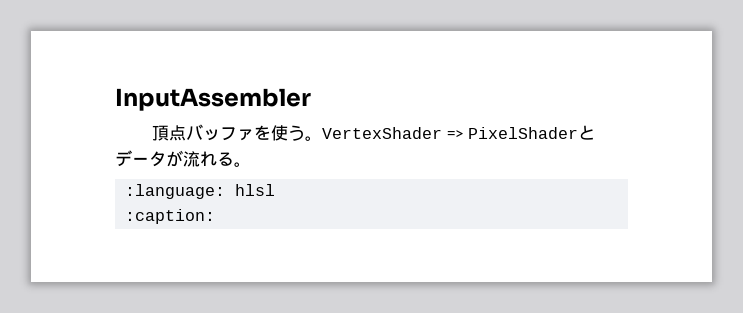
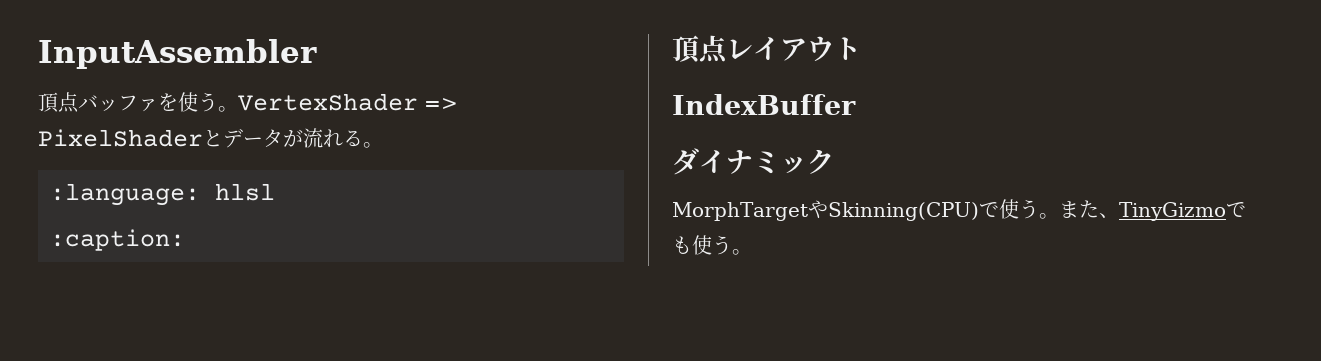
+ 頂点レイアウト
+ IndexBuffer
+ ダイナミック
+ MorphTargetやSkinning(CPU)で使う。また、TinyGizmoでも使う。

